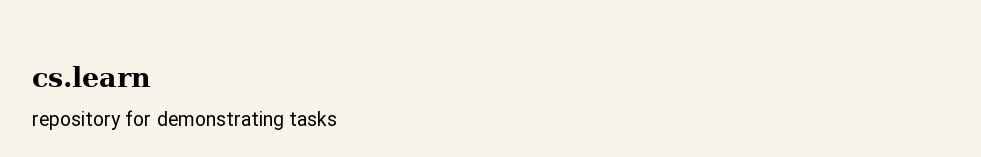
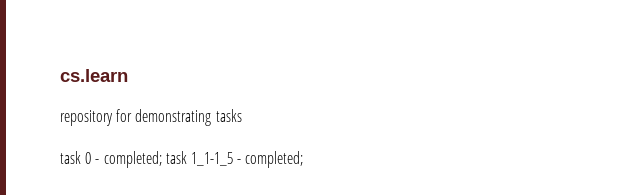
+ task 0 - completed; task 1_1-1_5 - completed;

